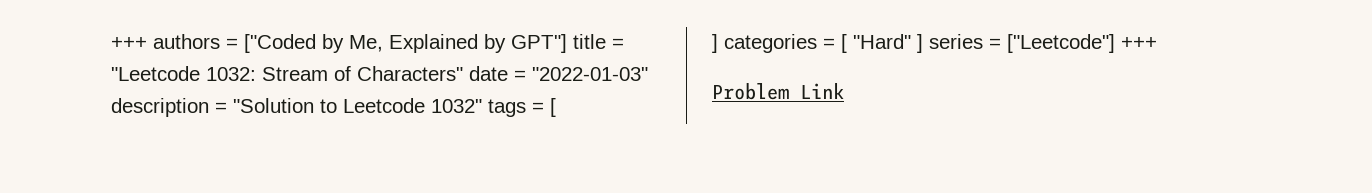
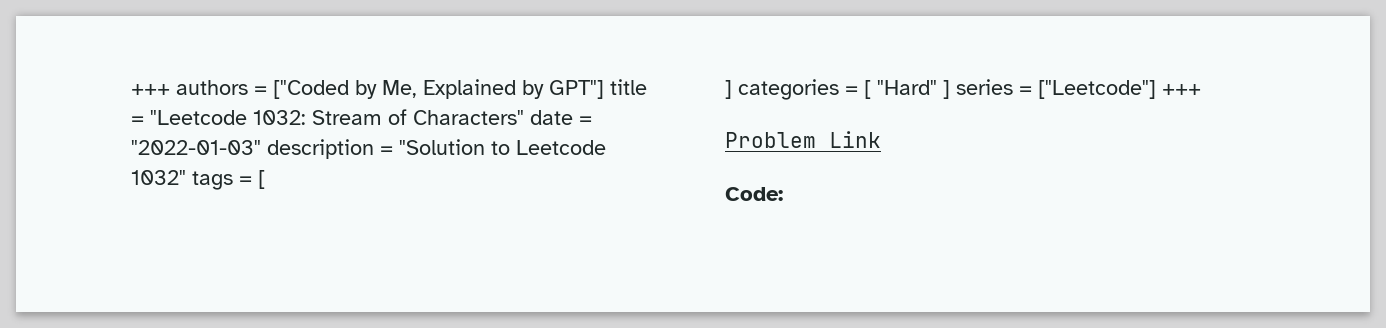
+ Code:

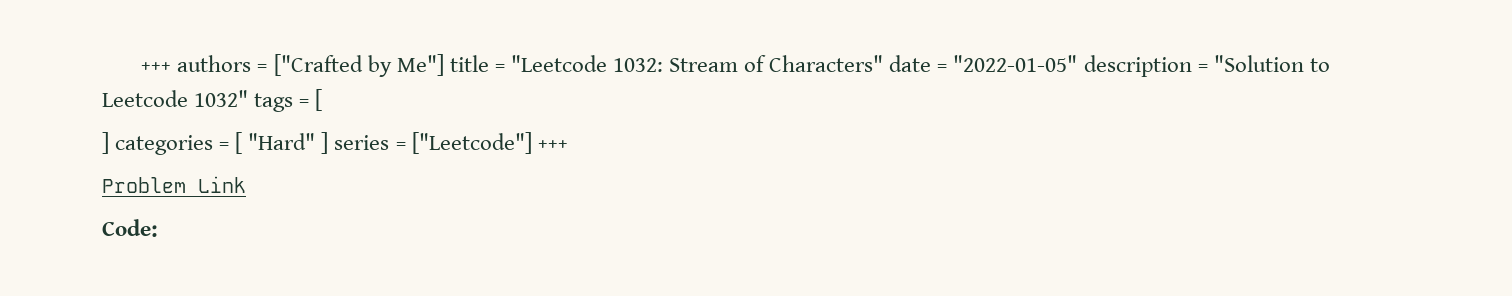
- +++ authors = ["Coded by Me, Explained by GPT"] title = "Leetcode 1032: Stream of Characters" date = "2022-01-03" description = "Solution to Leetcode 1032" tags = [
+ +++ authors = ["Crafted by Me"] title = "Leetcode 1032: Stream of Characters" date = "2022-01-05" description = "Solution to Leetcode 1032" tags = [

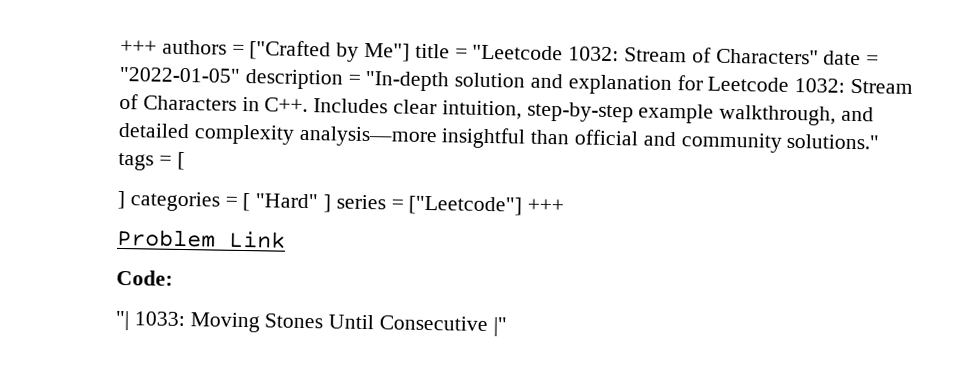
- +++ authors = ["Crafted by Me"] title = "Leetcode 1032: Stream of Characters" date = "2022-01-05" description = "Solution to Leetcode 1032" tags = [
+ +++ authors = ["Crafted by Me"] title = "Leetcode 1032: Stream of Characters" date = "2022-01-05" description = "In-depth solution and explanation for Leetcode 1032: Stream of Characters in C++. Includes clear intuition, step-by-step example walkthrough, and detailed complexity analysis—more insightful than official and community solutions." tags = [
+ "| 1033: Moving Stones Until Consecutive |"

